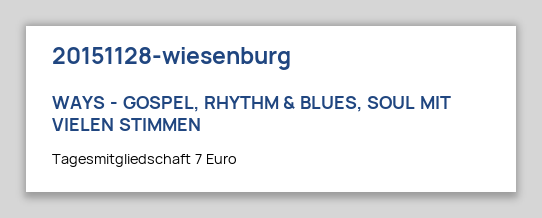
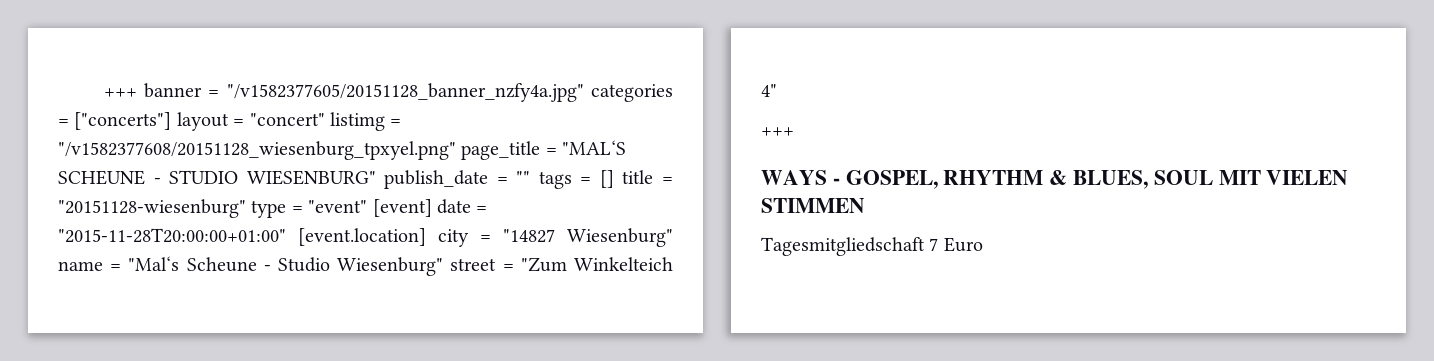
- 20151128-wiesenburg
+ +++ banner = "/v1582377605/20151128_banner_nzfy4a.jpg" categories = ["concerts"] layout = "concert" listimg = "/v1582377608/20151128_wiesenburg_tpxyel.png" page_title = "MAL‘S SCHEUNE - STUDIO WIESENBURG" publish_date = "" tags = [] title = "20151128-wiesenburg" type = "event" [event] date = "2015-11-28T20:00:00+01:00" [event.location] city = "14827 Wiesenburg" name = "Mal‘s Scheune - Studio Wiesenburg" street = "Zum Winkelteich 4"
+ +++

